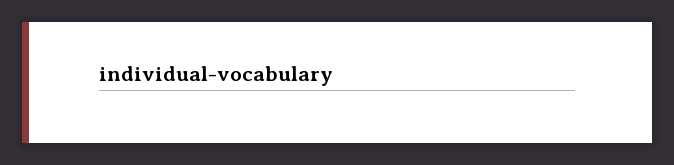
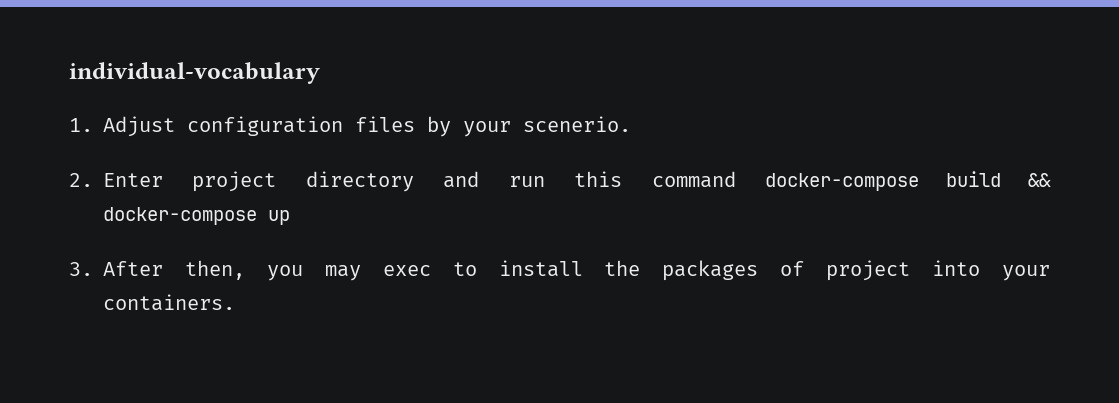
+ 1. Adjust configuration files by your scenerio.
+ 2. Enter project directory and run this command docker-compose build && docker-compose up
+ 3. After then, you may exec to install the packages of project into your containers.

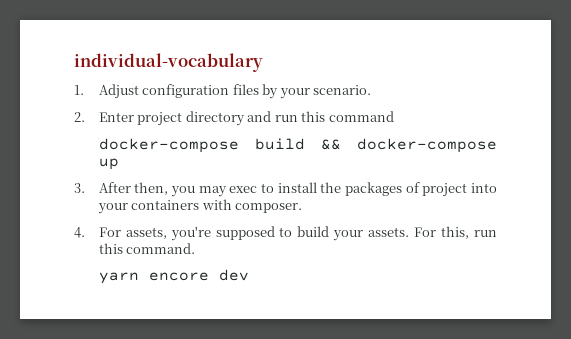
- 1. Adjust configuration files by your scenerio.
+ 1. Adjust configuration files by your scenario.
- 2. Enter project directory and run this command docker-compose build && docker-compose up
+ 2. Enter project directory and run this command
+ docker-compose build && docker-compose up
- 3. After then, you may exec to install the packages of project into your containers.
+ 3. After then, you may exec to install the packages of project into your containers with composer.
+ 4. For assets, you're supposed to build your assets. For this, run this command.
+ yarn encore dev

